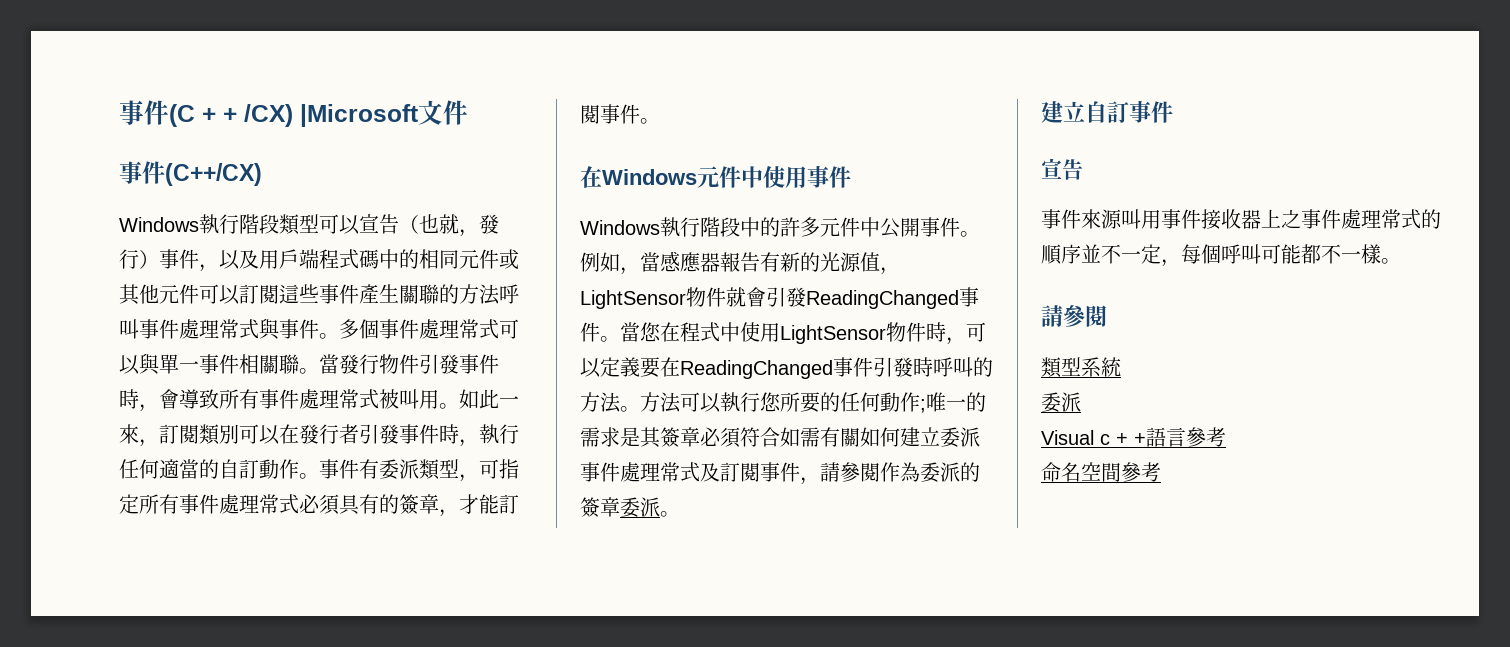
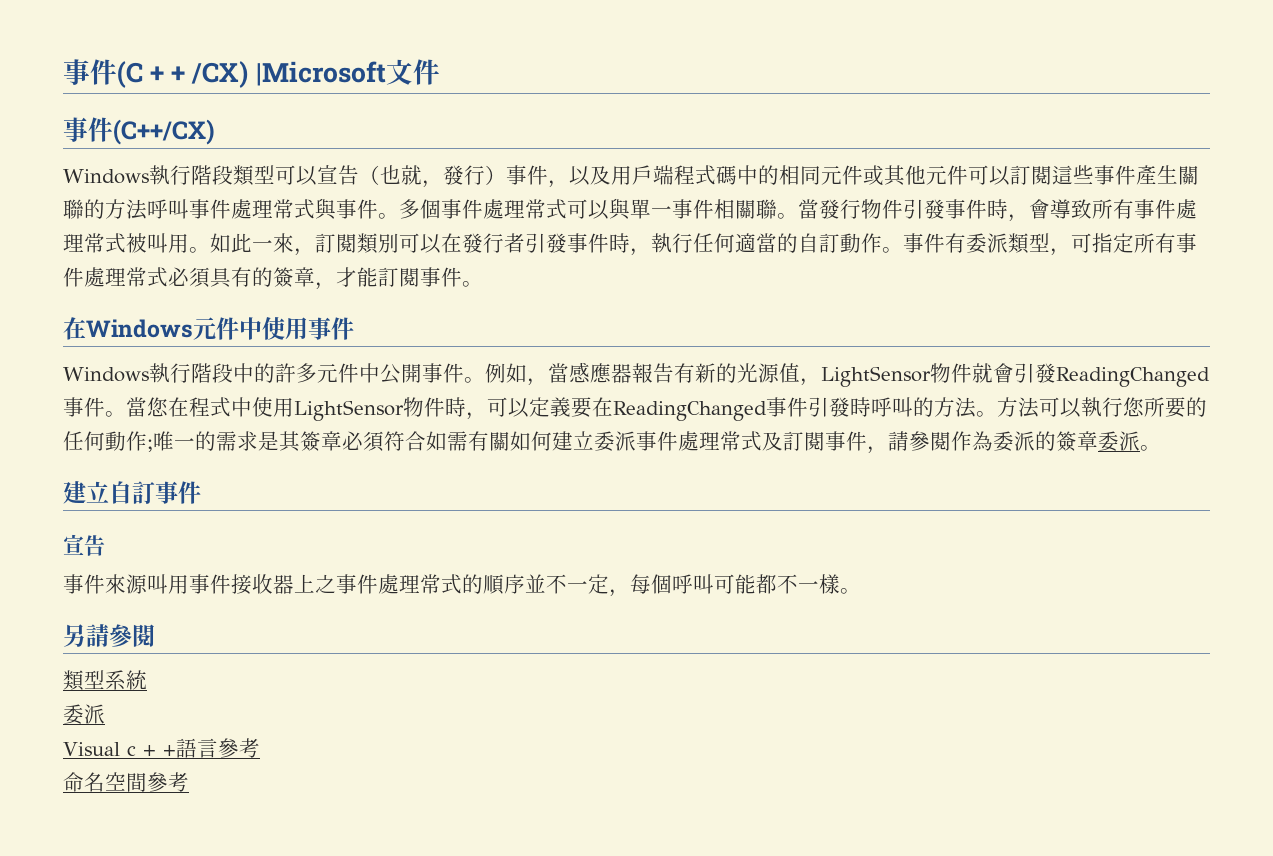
  事件來源叫用事件接收器上之事件處理常式的順序並不一定，每個呼叫可能都不一樣。
- 請參閱
+ 另請參閱

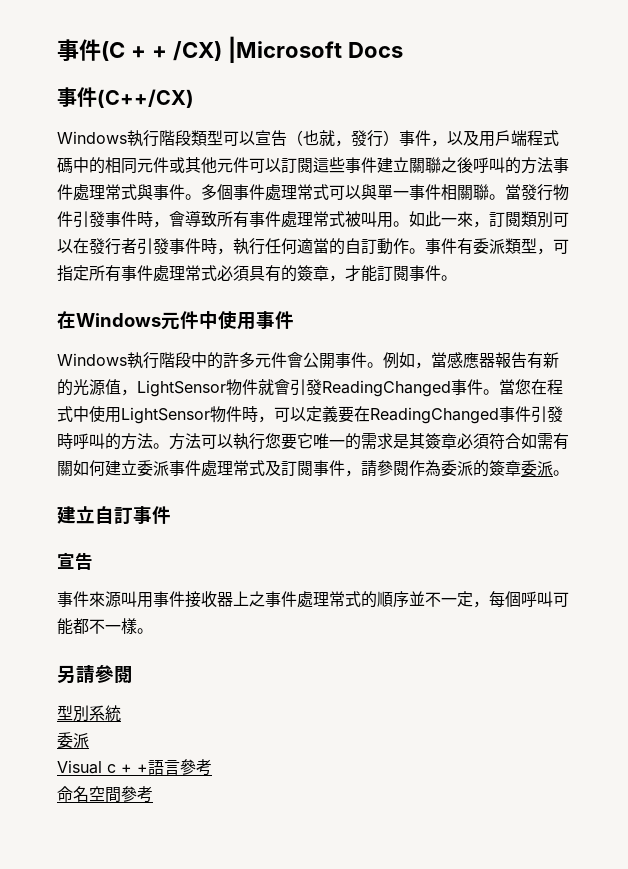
- 事件(C + + /CX) |Microsoft文件
+ 事件(C + + /CX) |Microsoft Docs
- Windows執行階段類型可以宣告（也就，發行）事件，以及用戶端程式碼中的相同元件或其他元件可以訂閱這些事件產生關聯的方法呼叫事件處理常式與事件。
+ Windows執行階段類型可以宣告（也就，發行）事件，以及用戶端程式碼中的相同元件或其他元件可以訂閱這些事件建立關聯之後呼叫的方法事件處理常式與事件。
- Windows執行階段中的許多元件中公開事件。
+ Windows執行階段中的許多元件會公開事件。
- 方法可以執行您所要的任何動作;唯一的需求是其簽章必須符合如需有關如何建立委派事件處理常式及訂閱事件，請參閱作為委派的簽章委派。
+ 方法可以執行您要它唯一的需求是其簽章必須符合如需有關如何建立委派事件處理常式及訂閱事件，請參閱作為委派的簽章委派。
- 類型系統
+ 型別系統

